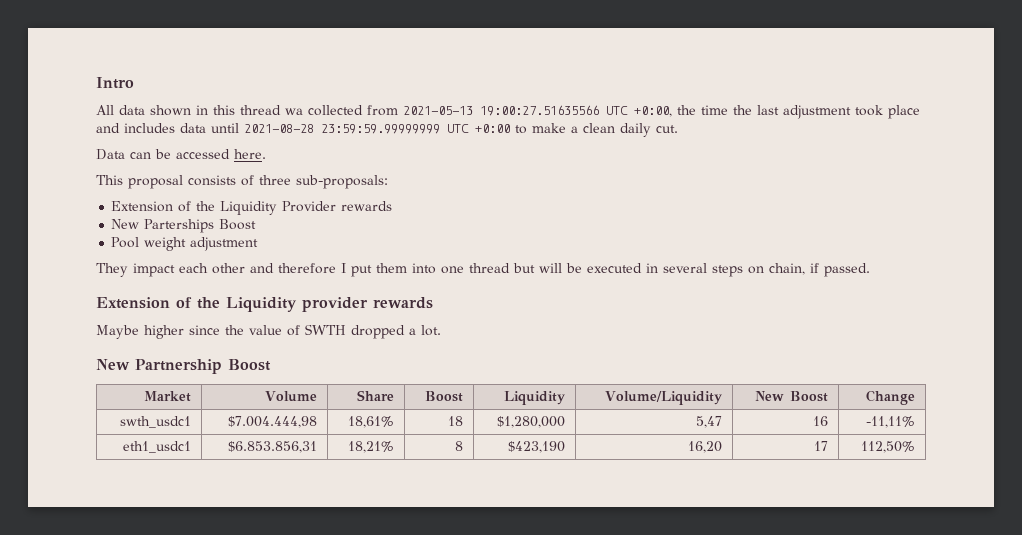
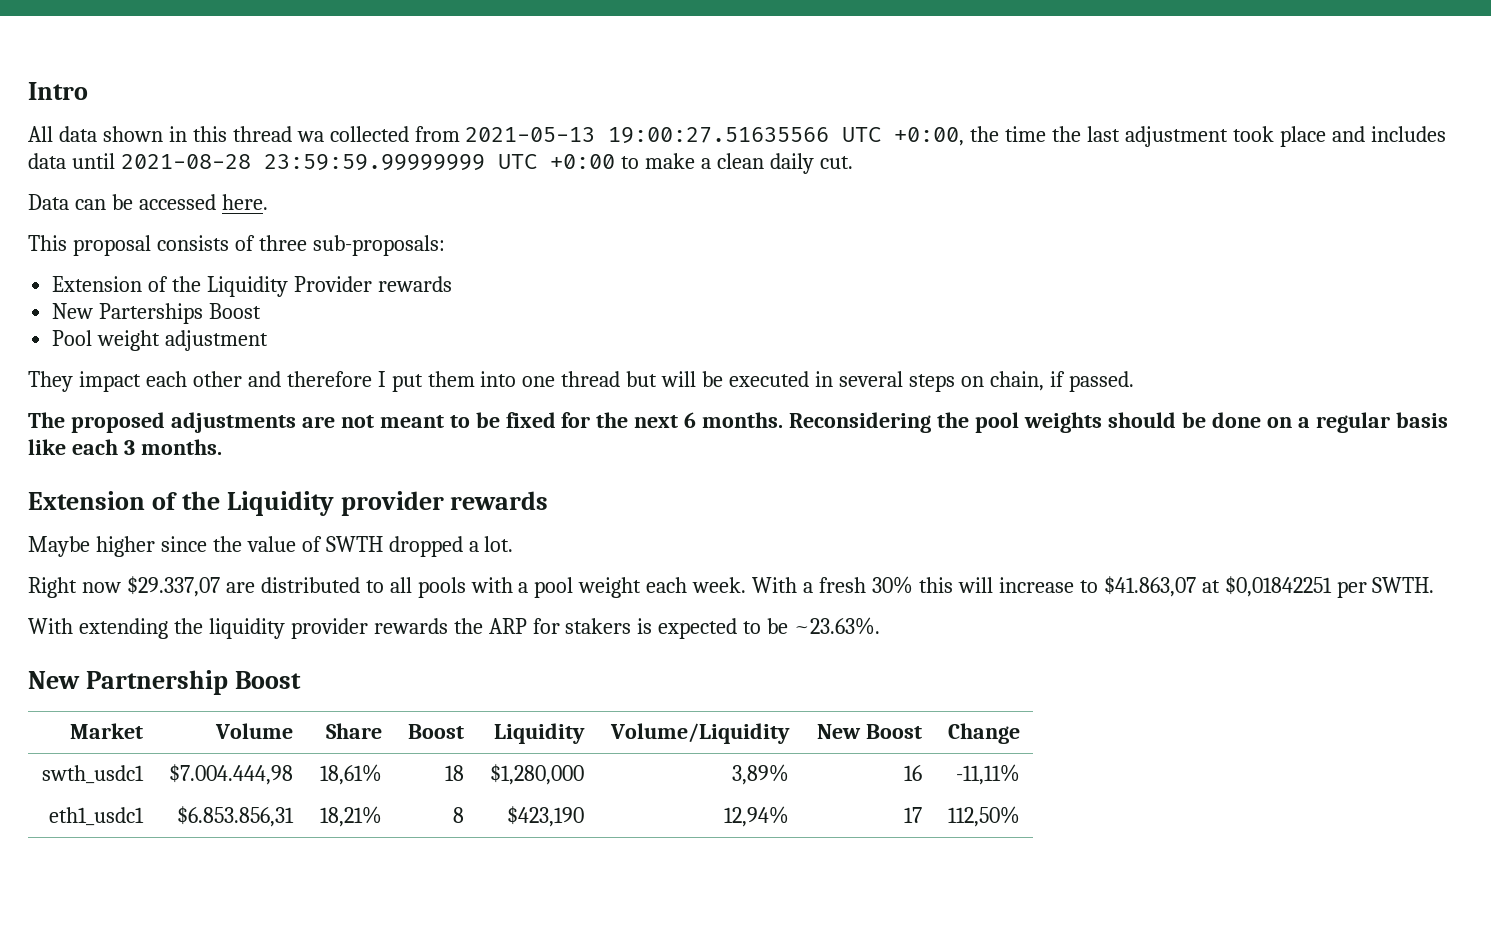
+ The proposed adjustments are not meant to be fixed for the next 6 months. Reconsidering the pool weights should be done on a regular basis like each 3 months.
+ Right now $29.337,07 are distributed to all pools with a pool weight each week. With a fresh 30% this will increase to $41.863,07 at $0,01842251 per SWTH.
+ With extending the liquidity provider rewards the ARP for stakers is expected to be ~23.63%.
- swth_usdc1 | $7.004.444,98 | 18,61% | 18 | $1,280,000 | 5,47 | 16 | -11,11%
+ swth_usdc1 | $7.004.444,98 | 18,61% | 18 | $1,280,000 | 3,89% | 16 | -11,11%
- eth1_usdc1 | $6.853.856,31 | 18,21% | 8 | $423,190 | 16,20 | 17 | 112,50%
+ eth1_usdc1 | $6.853.856,31 | 18,21% | 8 | $423,190 | 12,94% | 17 | 112,50%

